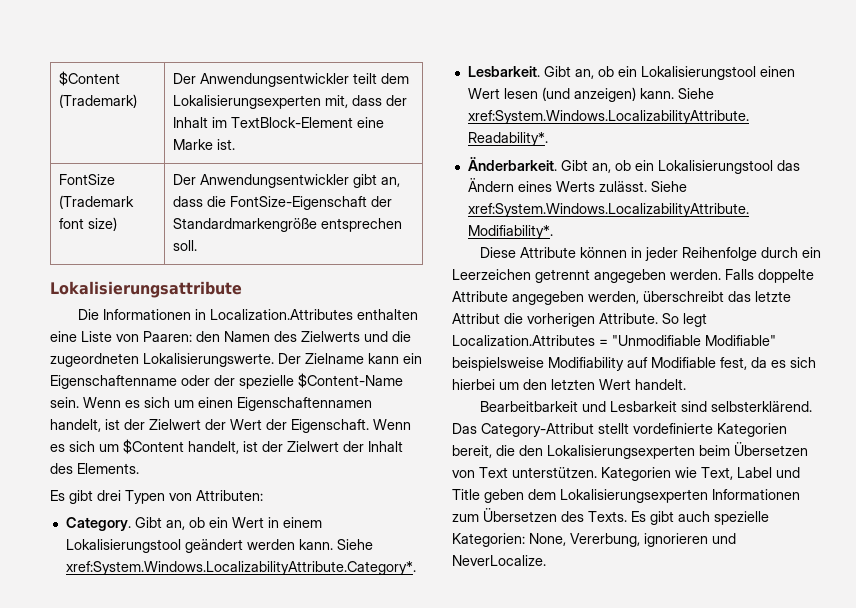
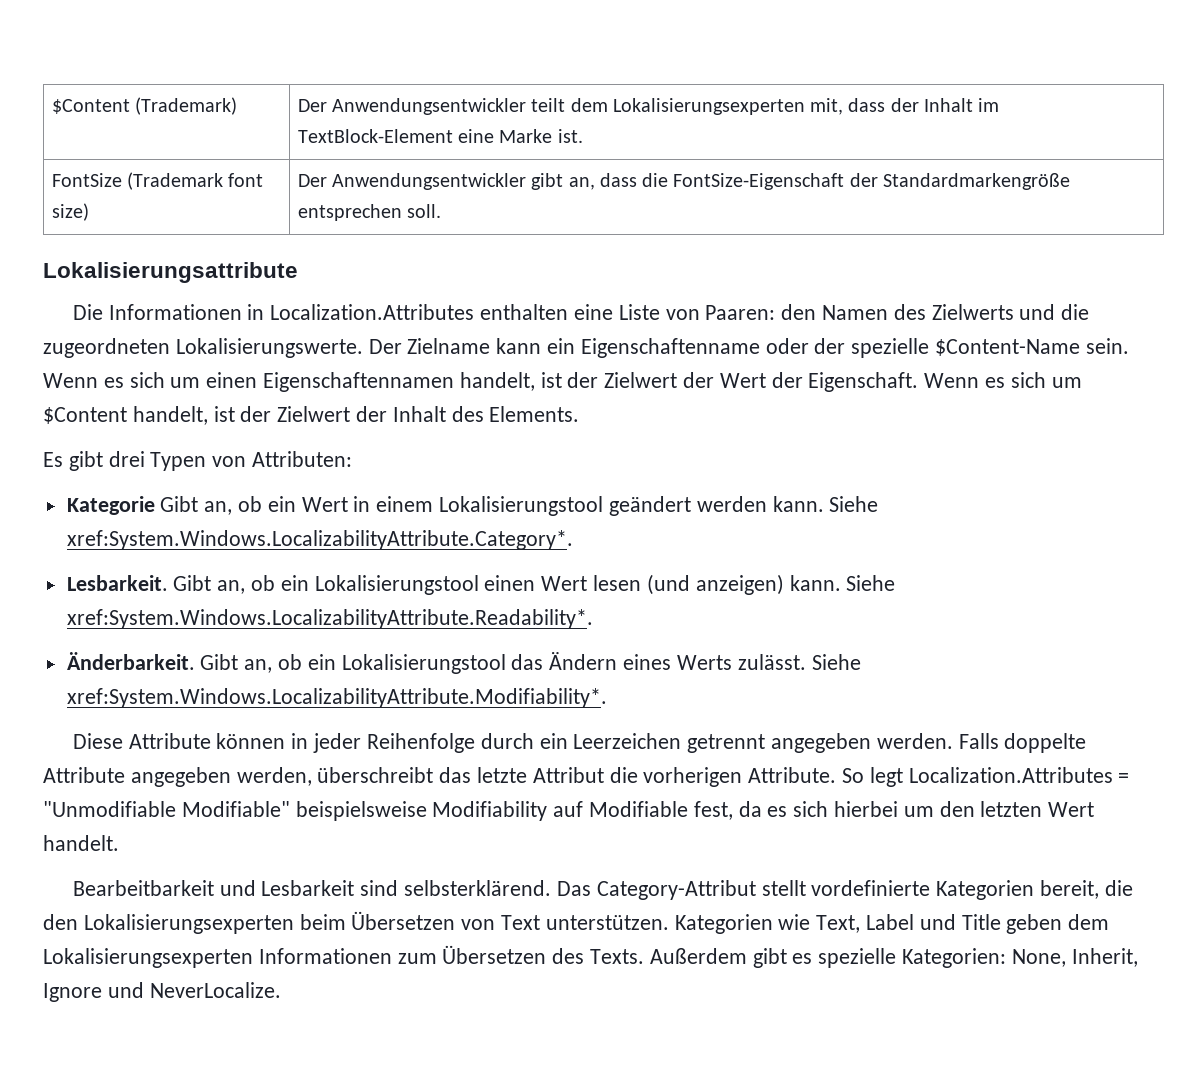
- Category. Gibt an, ob ein Wert in einem Lokalisierungstool geändert werden kann.
+ Kategorie Gibt an, ob ein Wert in einem Lokalisierungstool geändert werden kann.
- Es gibt auch spezielle Kategorien: None, Vererbung, ignorieren und NeverLocalize.
+ Außerdem gibt es spezielle Kategorien: None, Inherit, Ignore und NeverLocalize.

